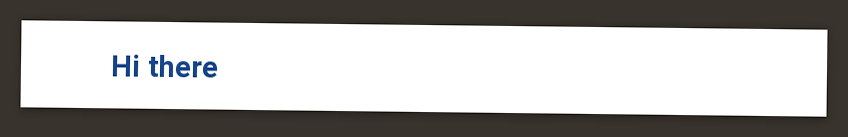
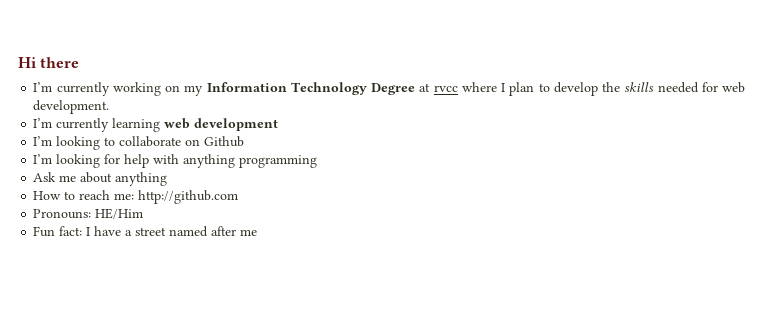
+ I’m currently working on my Information Technology Degree at rvcc where I plan to develop the skills needed for web development.
+ I’m currently learning web development
+ I’m looking to collaborate on Github
+ I’m looking for help with anything programming
+ Ask me about anything
+ How to reach me: http://github.com
+ Pronouns: HE/Him
+ Fun fact: I have a street named after me

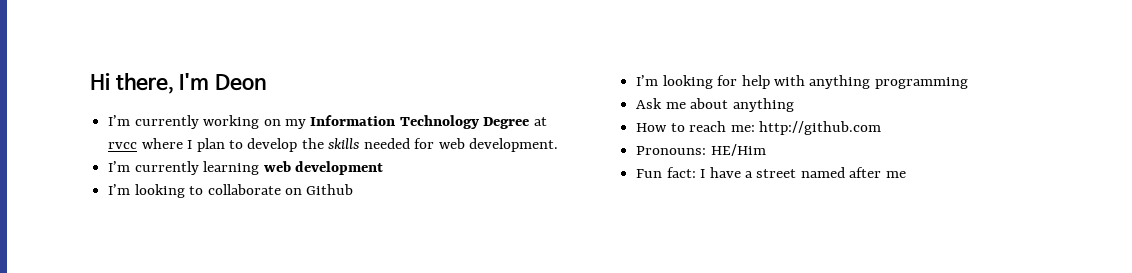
- Hi there
+ Hi there, I'm Deon

